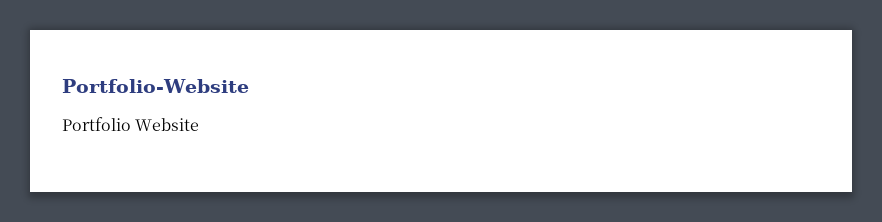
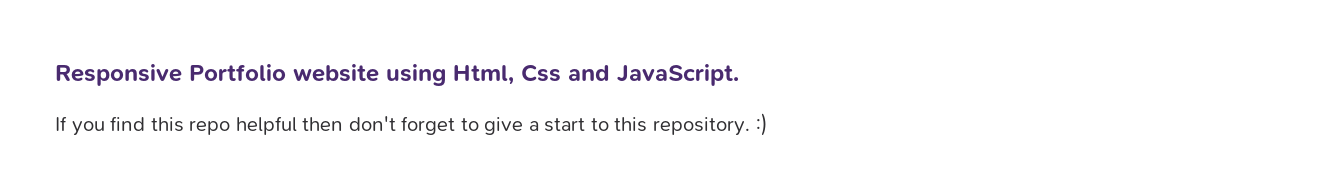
- Portfolio-Website
- Portfolio Website
+ Responsive Portfolio website using Html, Css and JavaScript.
+ If you find this repo helpful then don't forget to give a start to this repository. :)

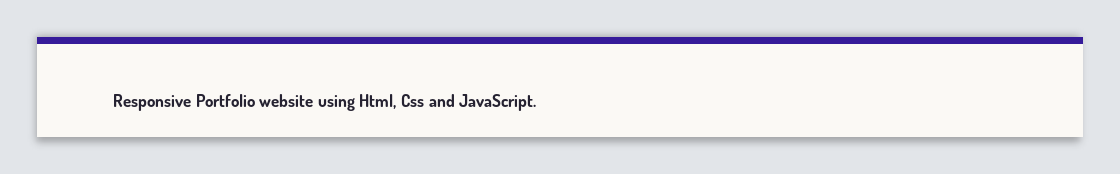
- If you find this repo helpful then don't forget to give a start to this repository. :)

